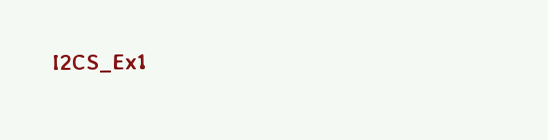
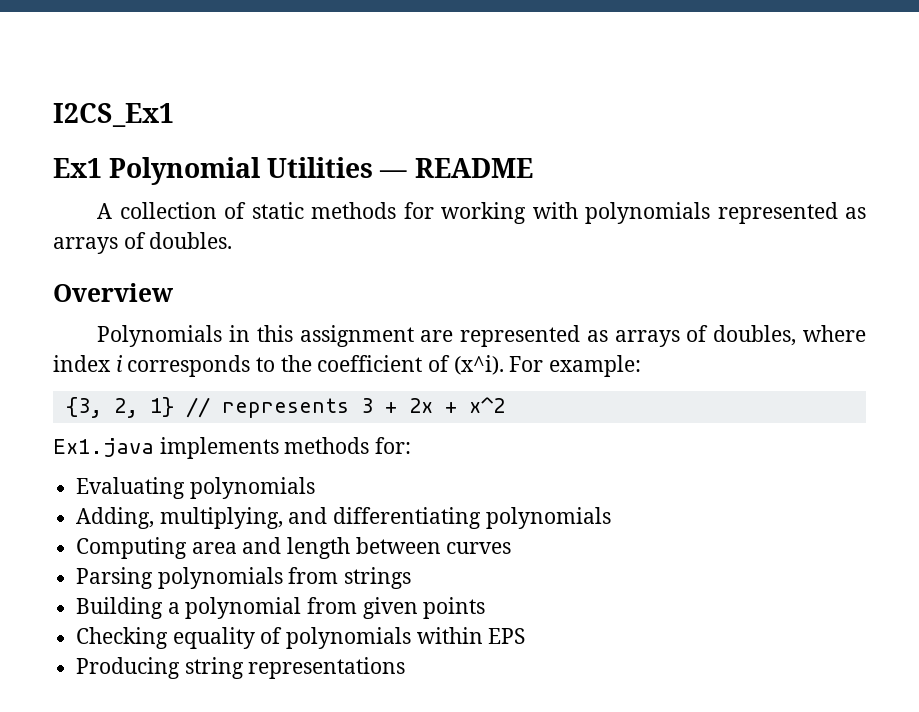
+ Ex1 Polynomial Utilities — README
+ A collection of static methods for working with polynomials represented as arrays of doubles.
+ Overview
+ Polynomials in this assignment are represented as arrays of doubles, where index i corresponds to the coefficient of (x^i). For example:
+ {3, 2, 1} // represents 3 + 2x + x^2
+ Ex1.java implements methods for:
+ Evaluating polynomials
+ Adding, multiplying, and differentiating polynomials
+ Computing area and length between curves
+ Parsing polynomials from strings
+ Building a polynomial from given points
+ Checking equality of polynomials within EPS
+ Producing string representations

